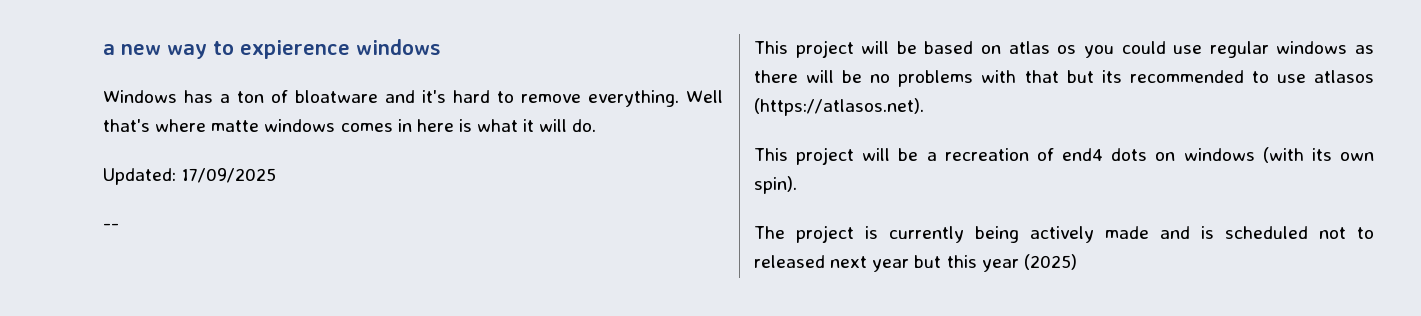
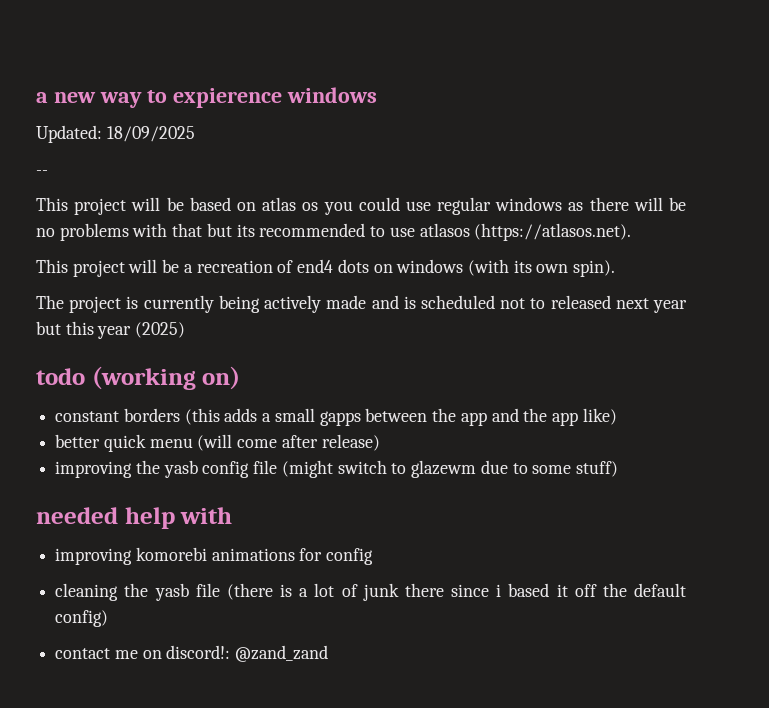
- Windows has a ton of bloatware and it's hard to remove everything. Well that's where matte windows comes in here is what it will do.
- Updated: 17/09/2025
+ Updated: 18/09/2025
+ todo (working on)
+ constant borders (this adds a small gapps between the app and the app like)
+ better quick menu (will come after release)
+ improving the yasb config file (might switch to glazewm due to some stuff)
+ needed help with
+ improving komorebi animations for config
+ cleaning the yasb file (there is a lot of junk there since i based it off the default config)
+ contact me on discord!: @zand_zand

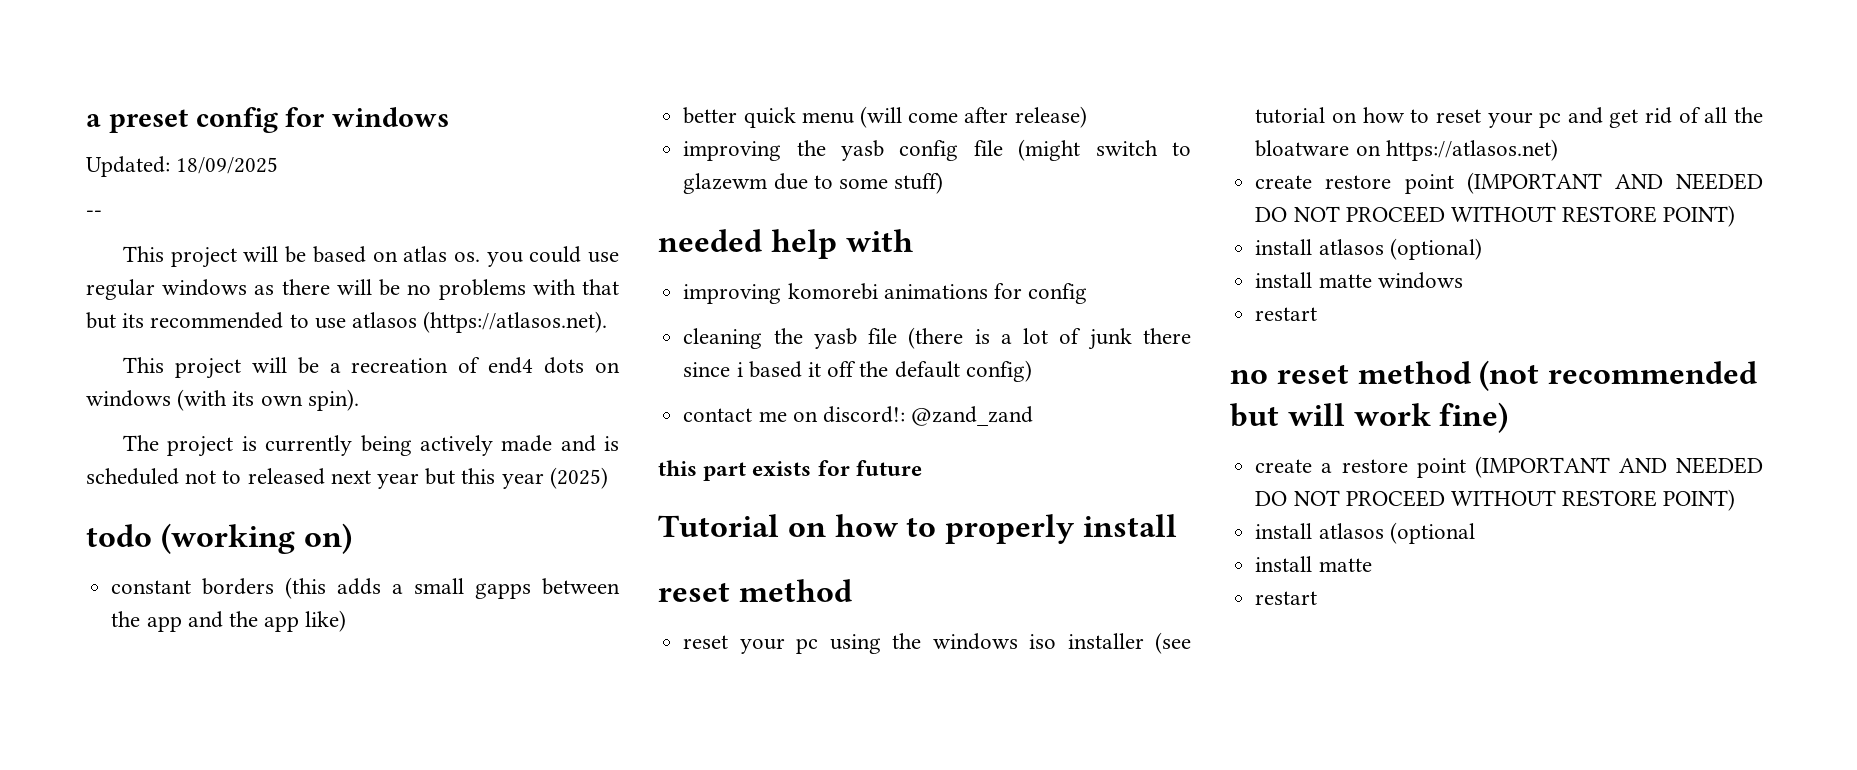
- a new way to expierence windows
+ a preset config for windows
- This project will be based on atlas os you could use regular windows as there will be no problems with that but its recommended to use atlasos (https://atlasos.net).
+ This project will be based on atlas os. you could use regular windows as there will be no problems with that but its recommended to use atlasos (https://atlasos.net).
+ this part exists for future
+ Tutorial on how to properly install
+ reset method
+ reset your pc using the windows iso installer (see tutorial on how to reset your pc and get rid of all the bloatware on https://atlasos.net)
+ create restore point (IMPORTANT AND NEEDED DO NOT PROCEED WITHOUT RESTORE POINT)
+ install atlasos (optional)
+ install matte windows
+ restart
+ no reset method (not recommended but will work fine)
+ create a restore point (IMPORTANT AND NEEDED DO NOT PROCEED WITHOUT RESTORE POINT)
+ install atlasos (optional
+ install matte
+ restart

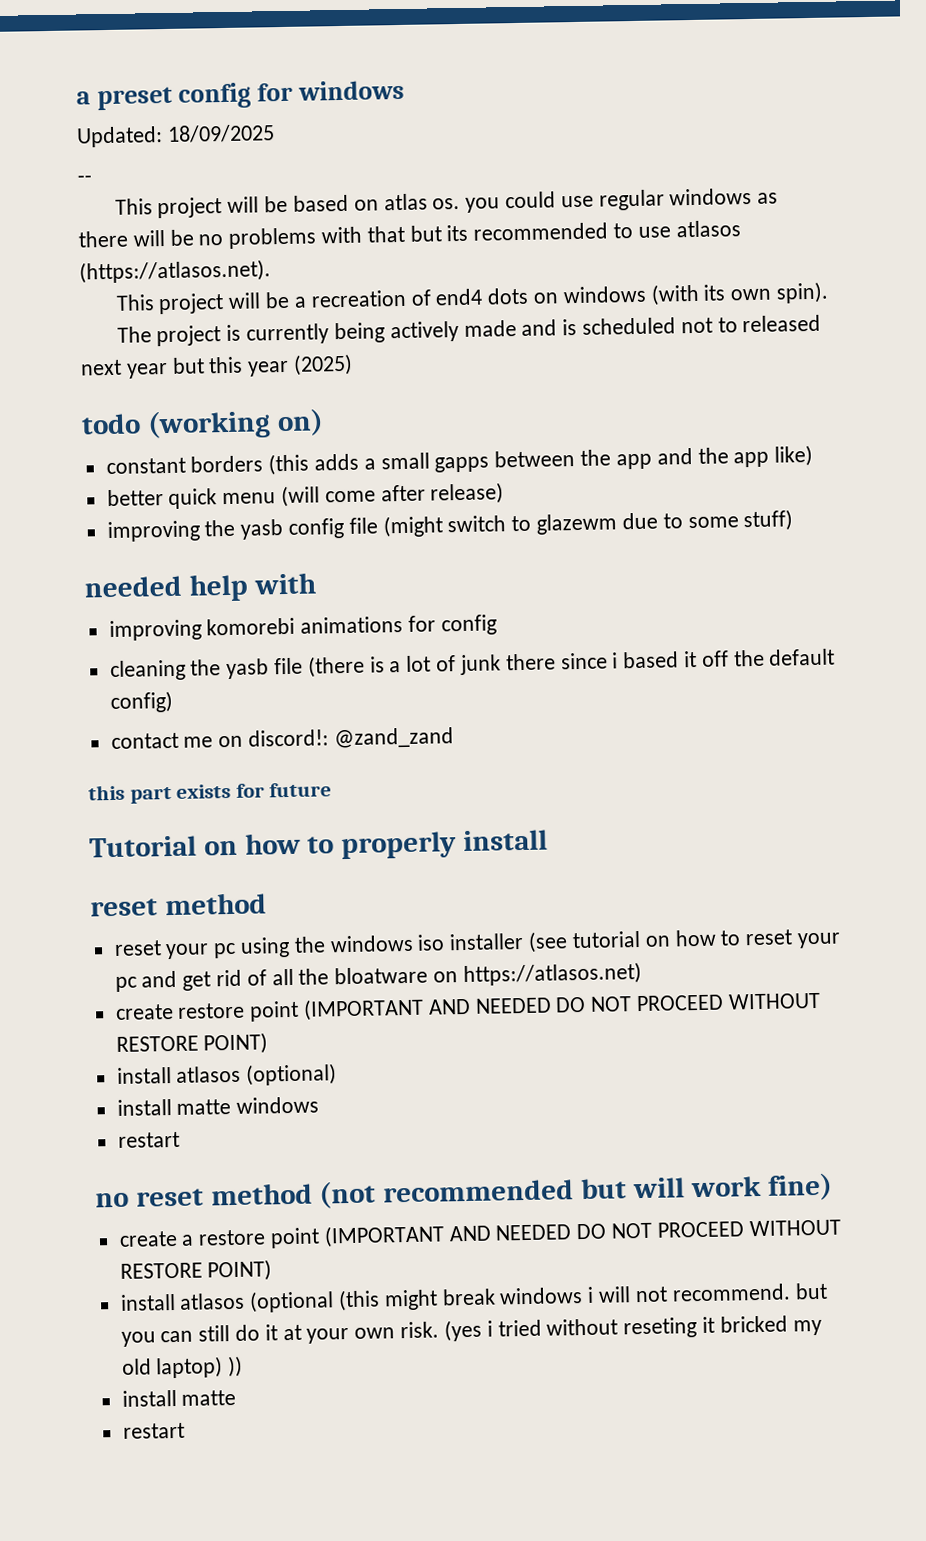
- install atlasos (optional
+ install atlasos (optional (this might break windows i will not recommend. but you can still do it at your own risk. (yes i tried without reseting it bricked my old laptop) ))

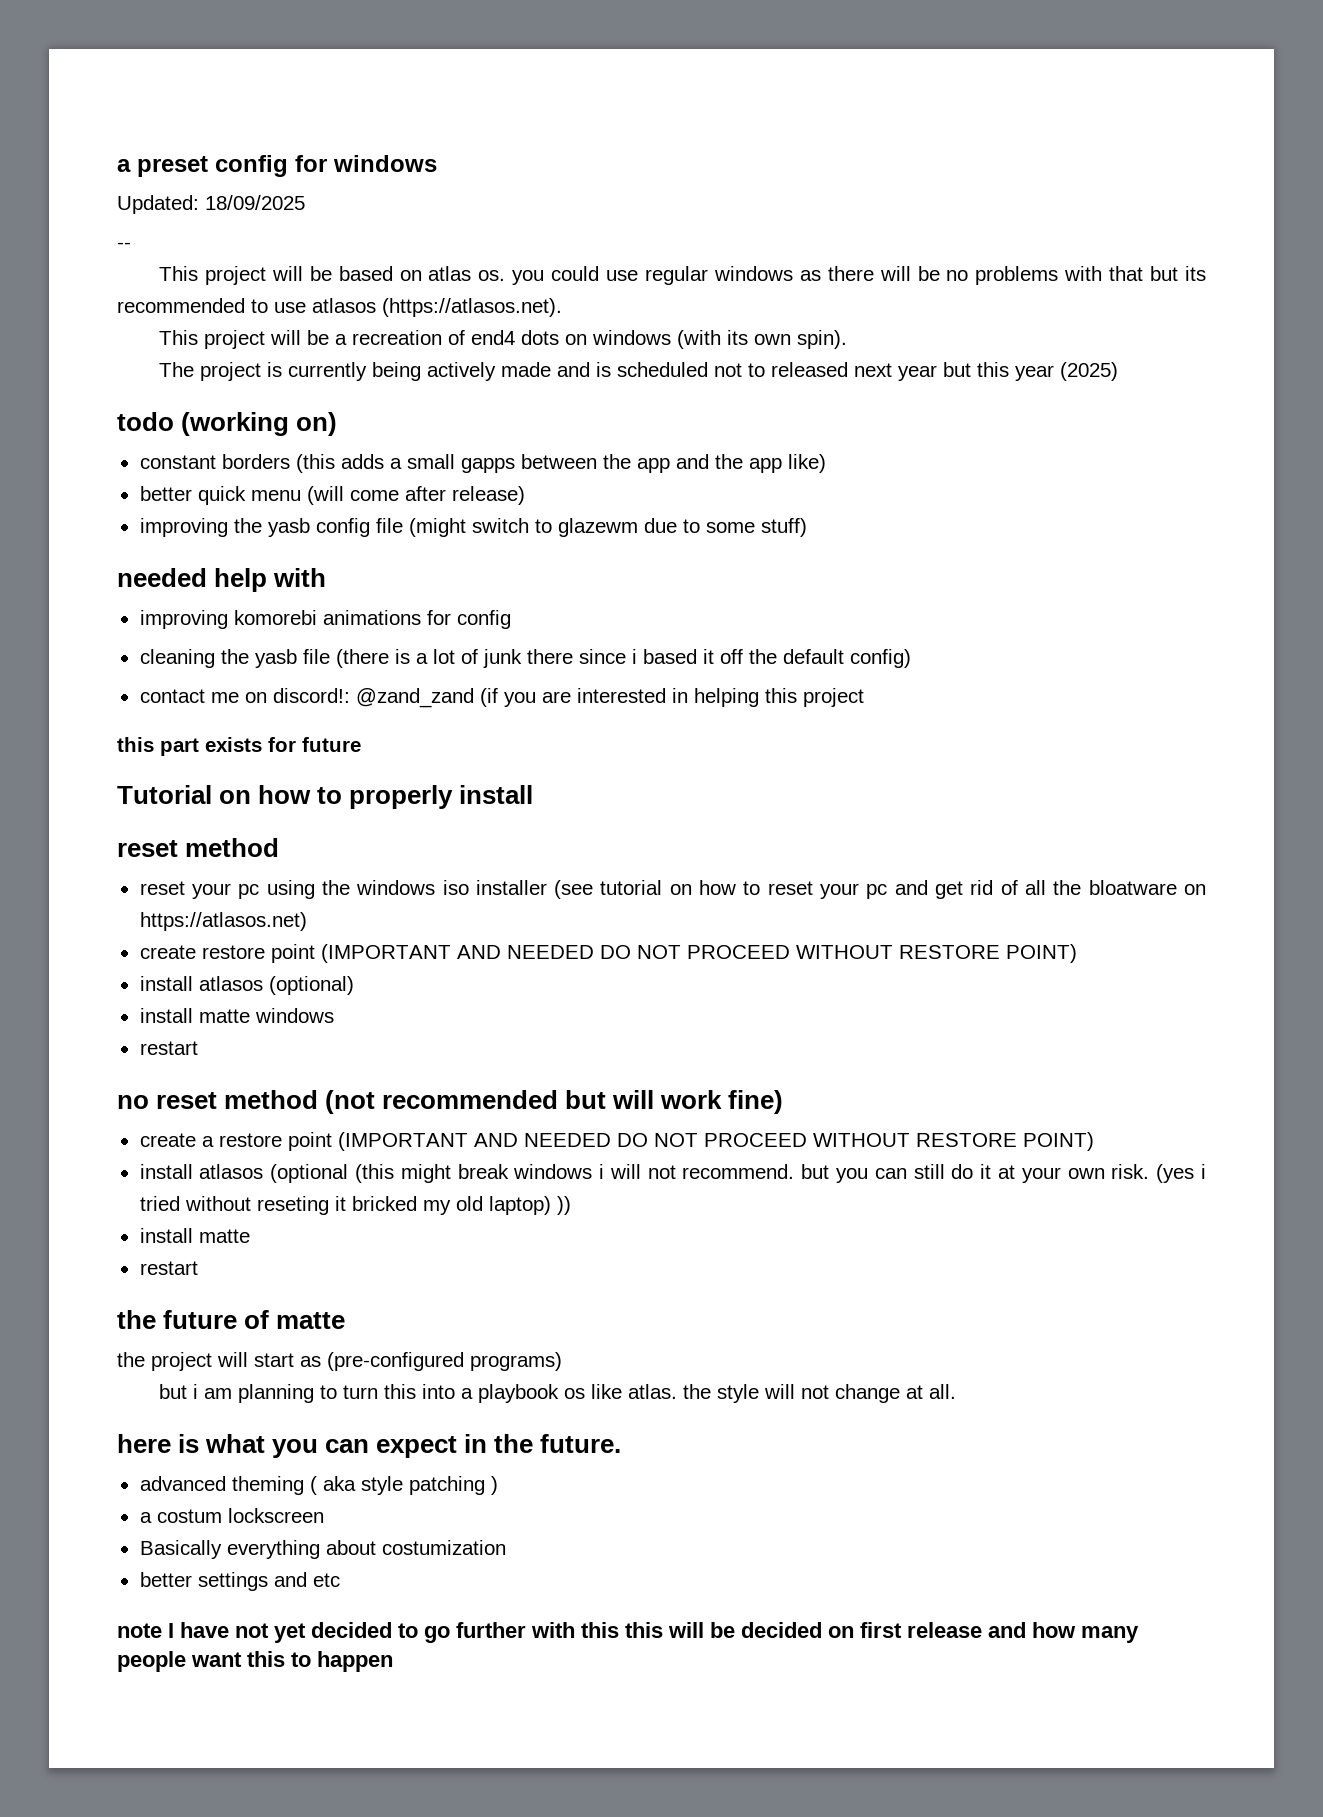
- contact me on discord!: @zand_zand
+ contact me on discord!: @zand_zand (if you are interested in helping this project
+ the future of matte
+ the project will start as (pre-configured programs)
+ but i am planning to turn this into a playbook os like atlas. the style will not change at all.
+ here is what you can expect in the future.
+ advanced theming ( aka style patching )
+ a costum lockscreen
+ Basically everything about costumization
+ better settings and etc
+ note I have not yet decided to go further with this this will be decided on first release and how many people want this to happen

